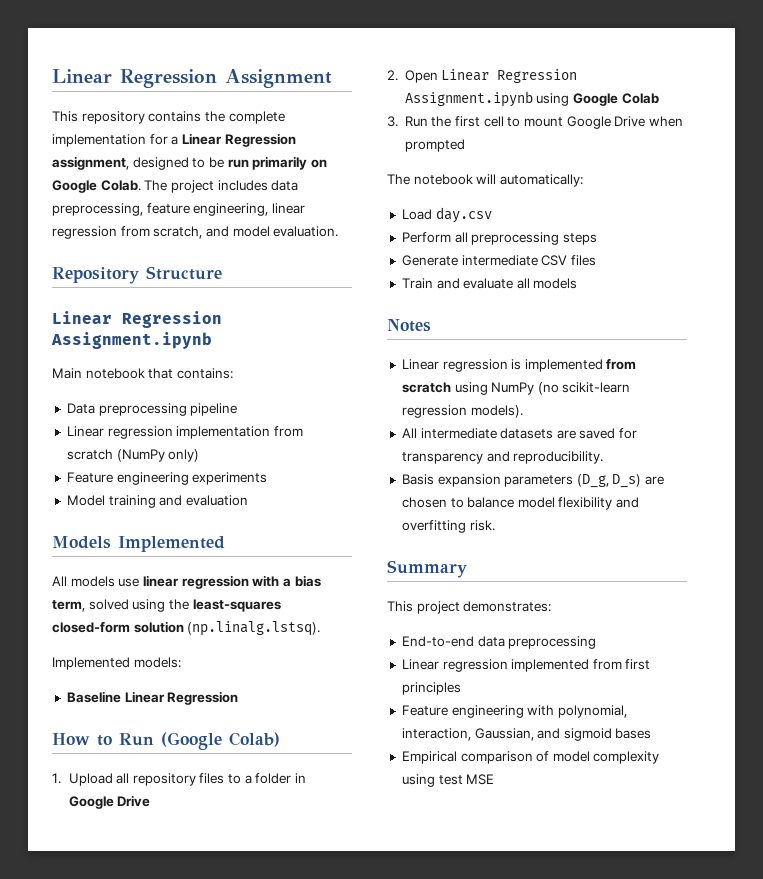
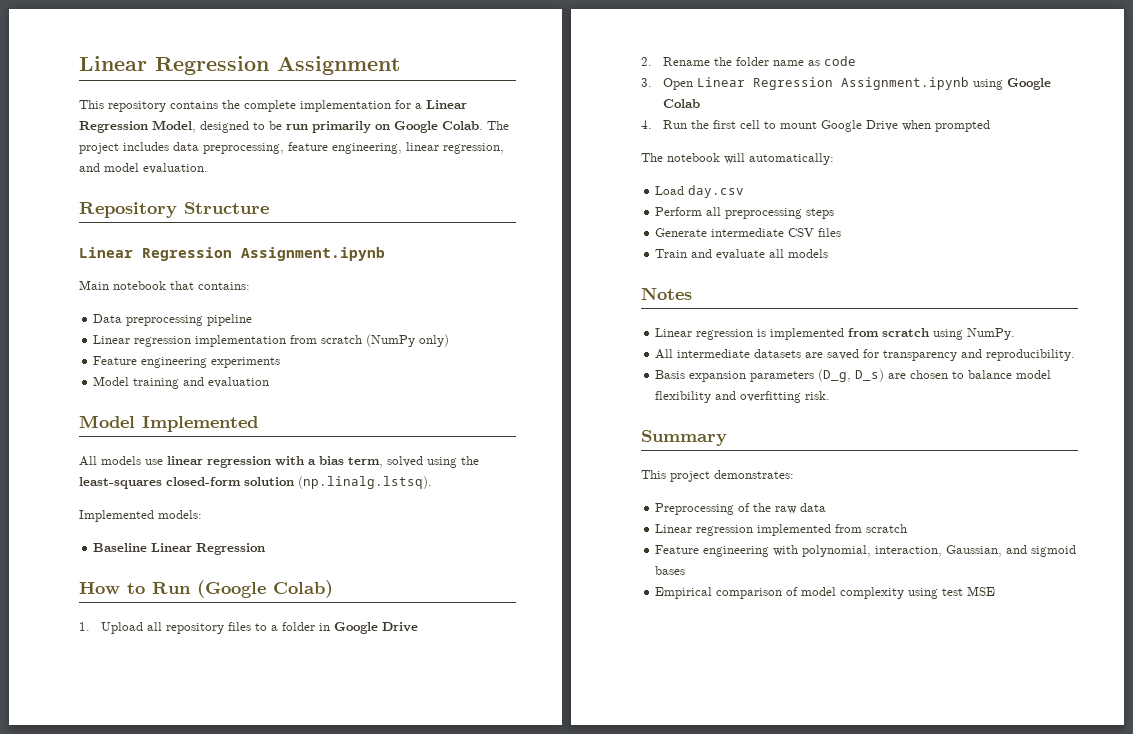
- This repository contains the complete implementation for a Linear Regression assignment, designed to be run primarily on Google Colab.
+ This repository contains the complete implementation for a Linear Regression Model, designed to be run primarily on Google Colab.
- The project includes data preprocessing, feature engineering, linear regression from scratch, and model evaluation.
+ The project includes data preprocessing, feature engineering, linear regression, and model evaluation.
- Models Implemented
+ Model Implemented
- 2. Open Linear Regression Assignment.ipynb using Google Colab
+ 2. Rename the folder name as code
+ 3. Open Linear Regression Assignment.ipynb using Google Colab
- 3. Run the first cell to mount Google Drive when prompted
+ 4. Run the first cell to mount Google Drive when prompted
- Linear regression is implemented from scratch using NumPy (no scikit-learn regression models).
+ Linear regression is implemented from scratch using NumPy.
- End-to-end data preprocessing
+ Preprocessing of the raw data
- Linear regression implemented from first principles
+ Linear regression implemented from scratch

